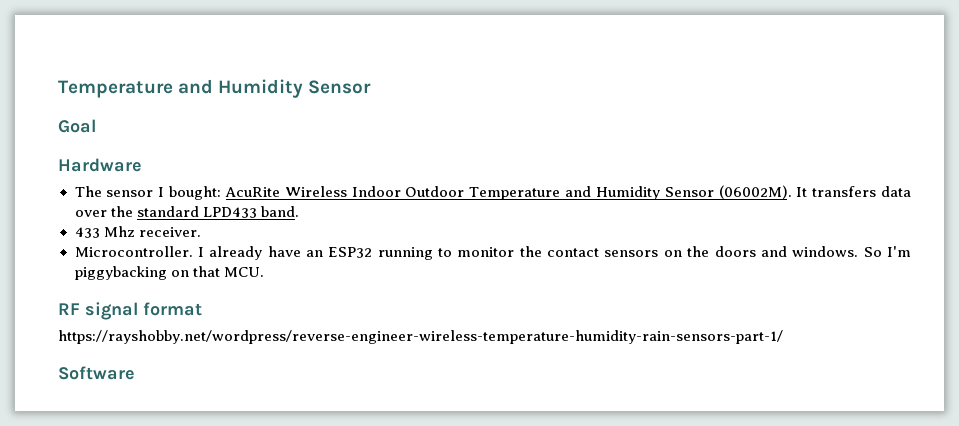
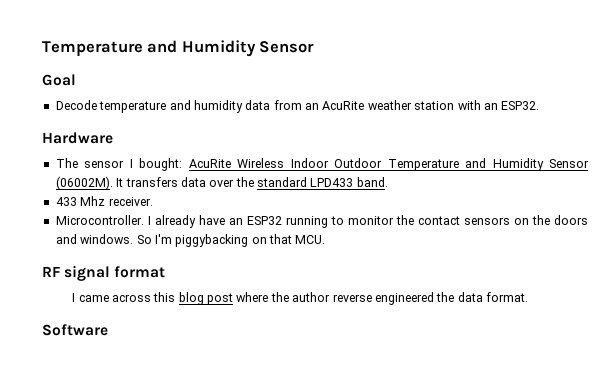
+ Decode temperature and humidity data from an AcuRite weather station with an ESP32.
- https://rayshobby.net/wordpress/reverse-engineer-wireless-temperature-humidity-rain-sensors-part-1/
+ I came across this blog post where the author reverse engineered the data format.

